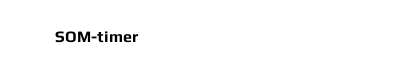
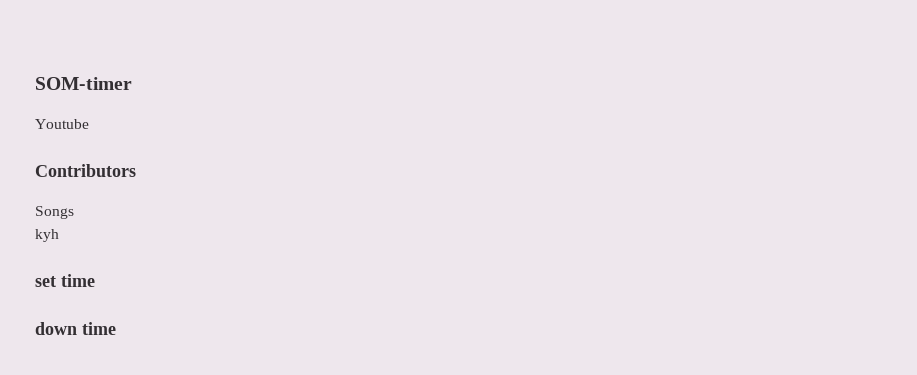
+ Youtube
+ Contributors
+ Songs
+ kyh
+ set time
+ down time

